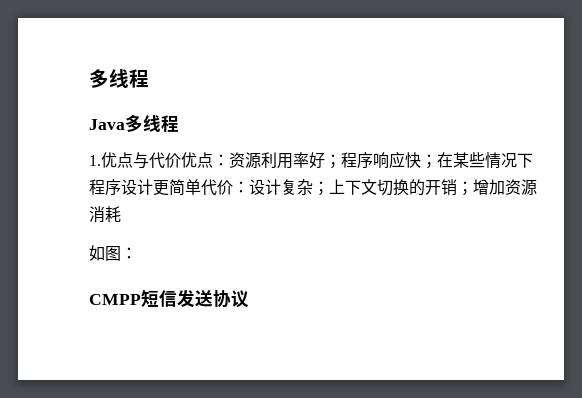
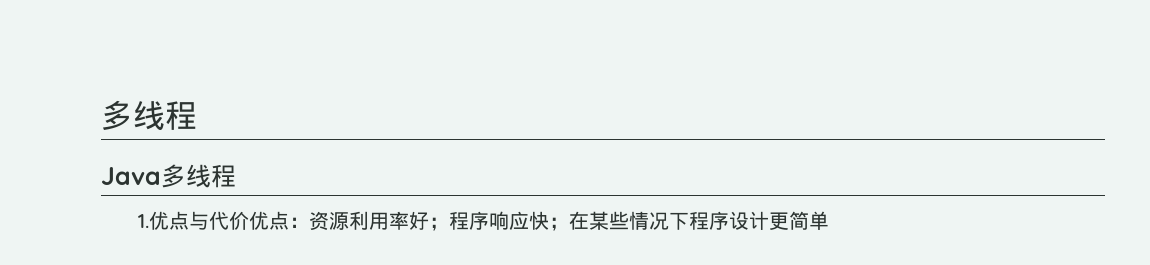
- 1.优点与代价优点：资源利用率好；程序响应快；在某些情况下程序设计更简单代价：设计复杂；上下文切换的开销；增加资源消耗
- 如图：
- CMPP短信发送协议
+ 1.优点与代价优点：资源利用率好；程序响应快；在某些情况下程序设计更简单

